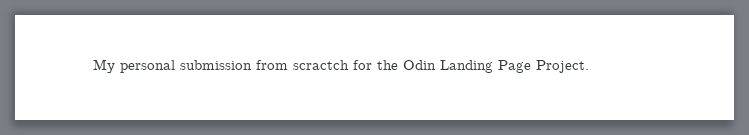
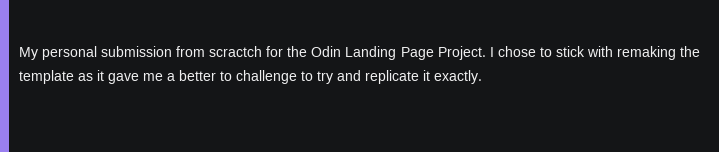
+ I chose to stick with remaking the template as it gave me a better to challenge to try and replicate it exactly.

